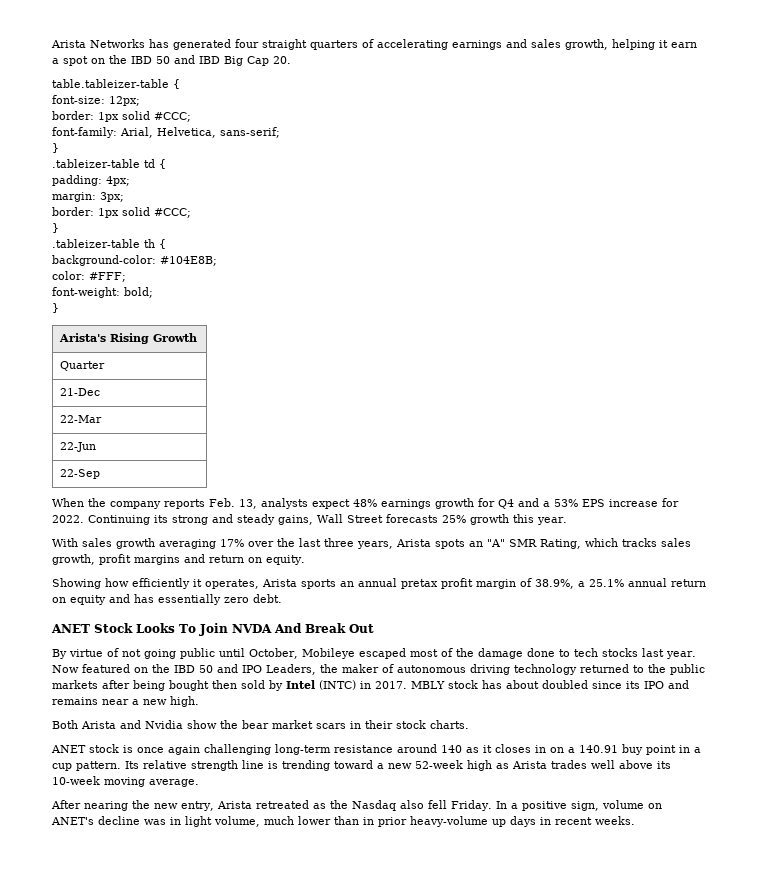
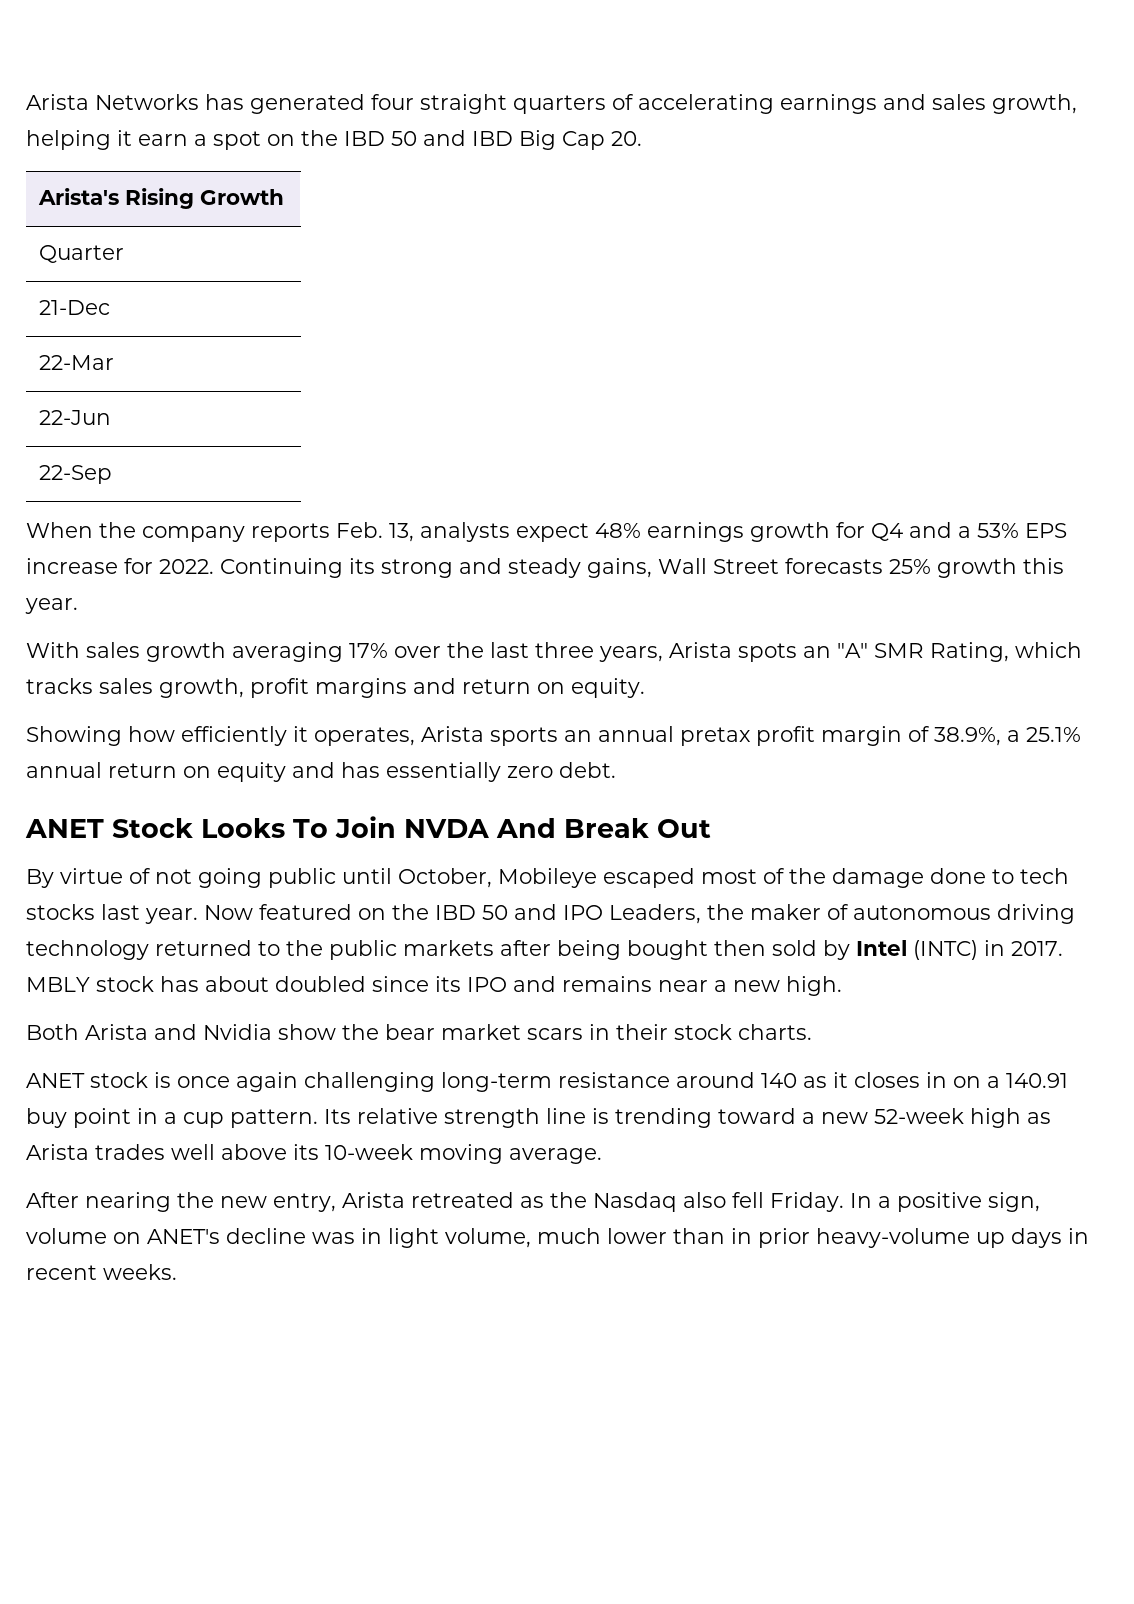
- table.tableizer-table {
- font-size: 12px;
- border: 1px solid #CCC;
- font-family: Arial, Helvetica, sans-serif;
- }
- .tableizer-table td {
- padding: 4px;
- margin: 3px;
- border: 1px solid #CCC;
- }
- .tableizer-table th {
- background-color: #104E8B;
- color: #FFF;
- font-weight: bold;
- }

